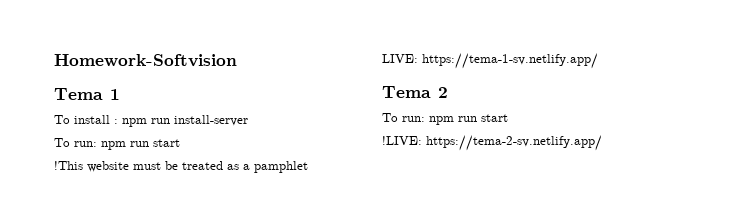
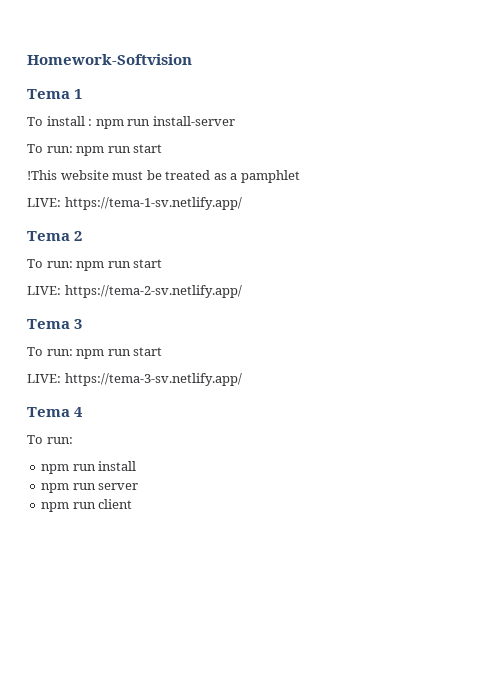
- !LIVE: https://tema-2-sv.netlify.app/
+ LIVE: https://tema-2-sv.netlify.app/
+ Tema 3
+ To run: npm run start
+ LIVE: https://tema-3-sv.netlify.app/
+ Tema 4
+ To run:
+ npm run install
+ npm run server
+ npm run client

